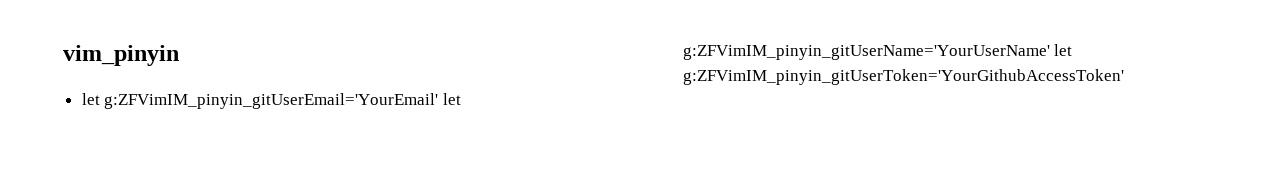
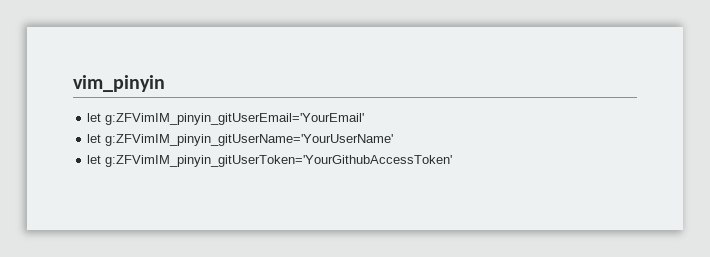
- let g:ZFVimIM_pinyin_gitUserEmail='YourEmail' let g:ZFVimIM_pinyin_gitUserName='YourUserName' let g:ZFVimIM_pinyin_gitUserToken='YourGithubAccessToken'
+ let g:ZFVimIM_pinyin_gitUserEmail='YourEmail'
+ let g:ZFVimIM_pinyin_gitUserName='YourUserName'
+ let g:ZFVimIM_pinyin_gitUserToken='YourGithubAccessToken'

